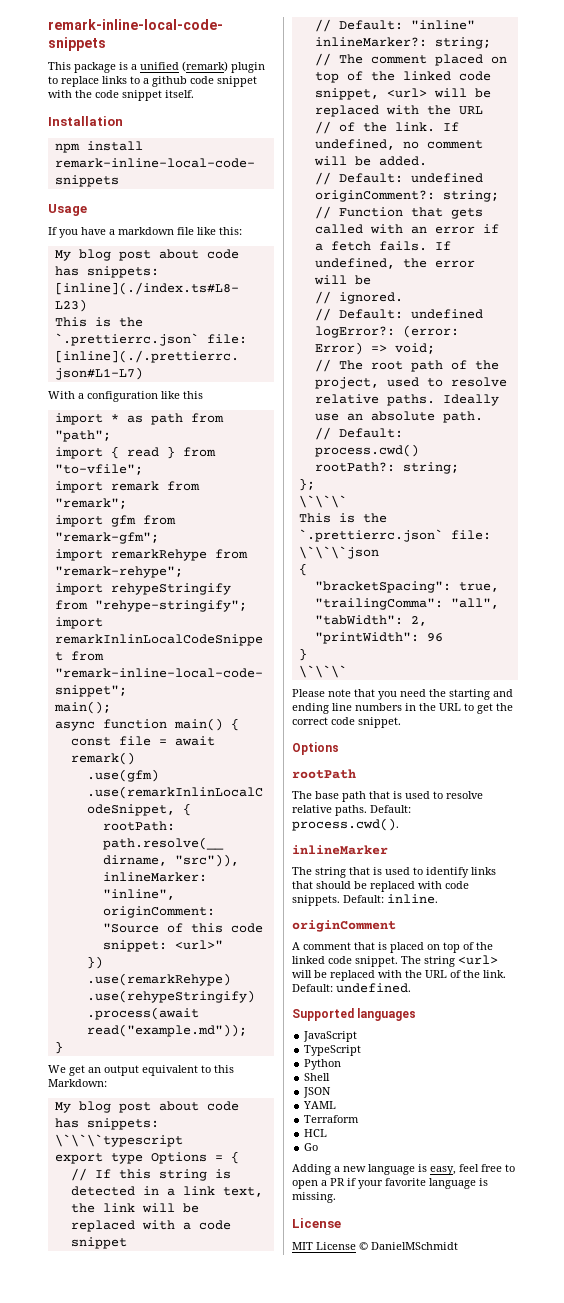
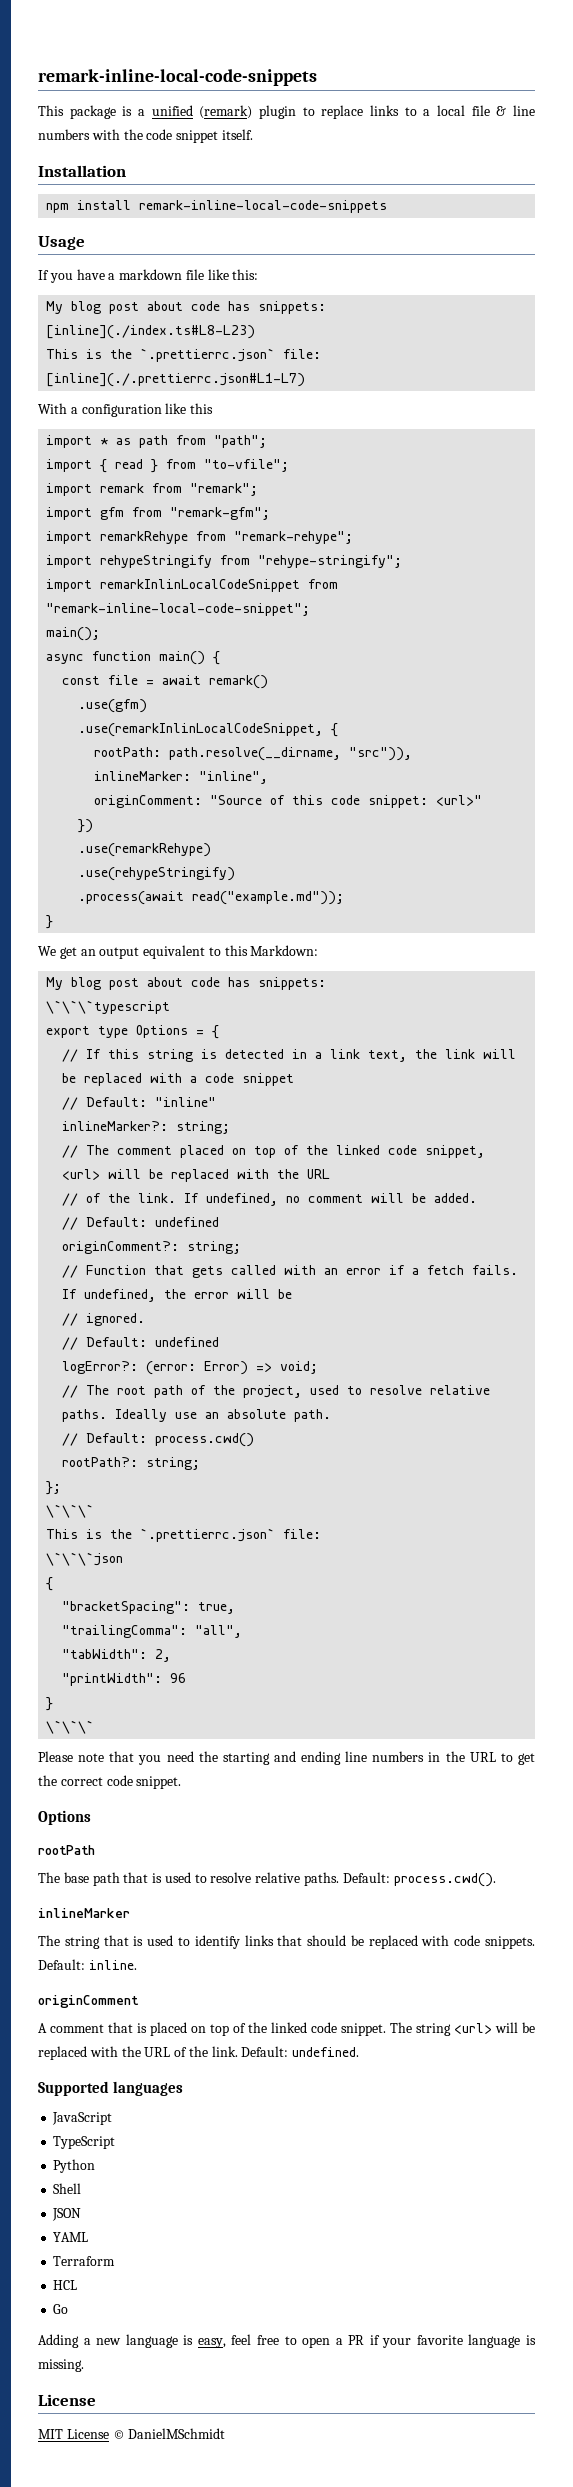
- This package is a unified (remark) plugin to replace links to a github code snippet with the code snippet itself.
+ This package is a unified (remark) plugin to replace links to a local file & line numbers with the code snippet itself.

